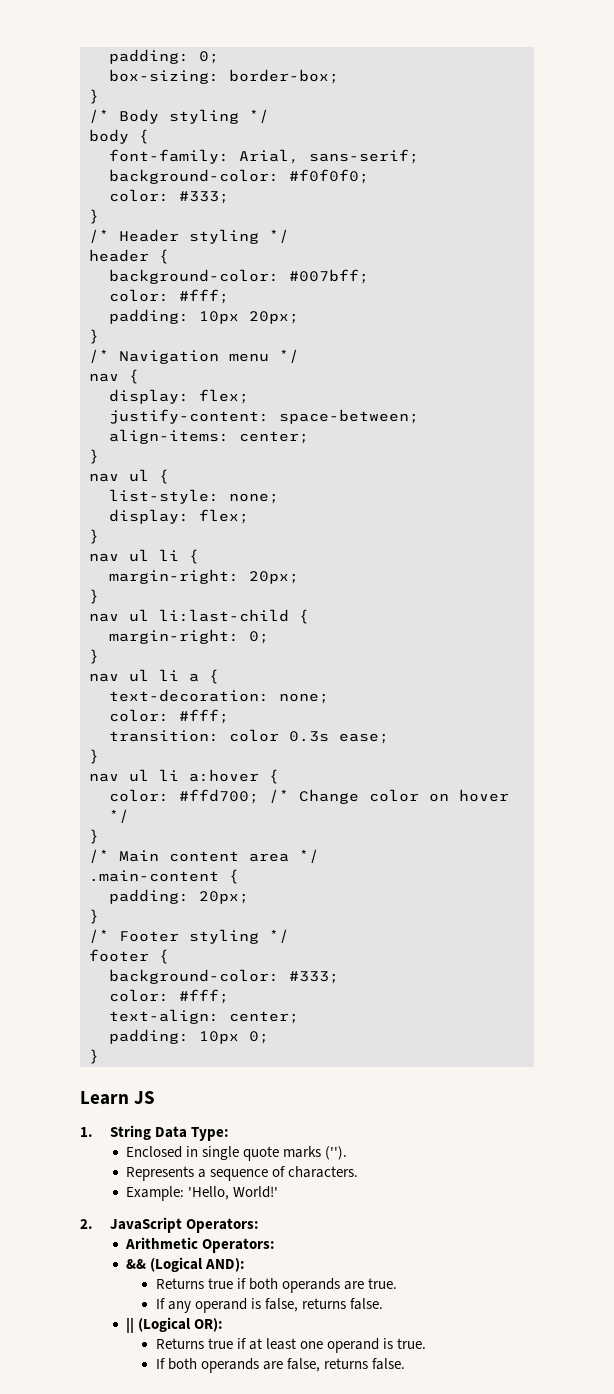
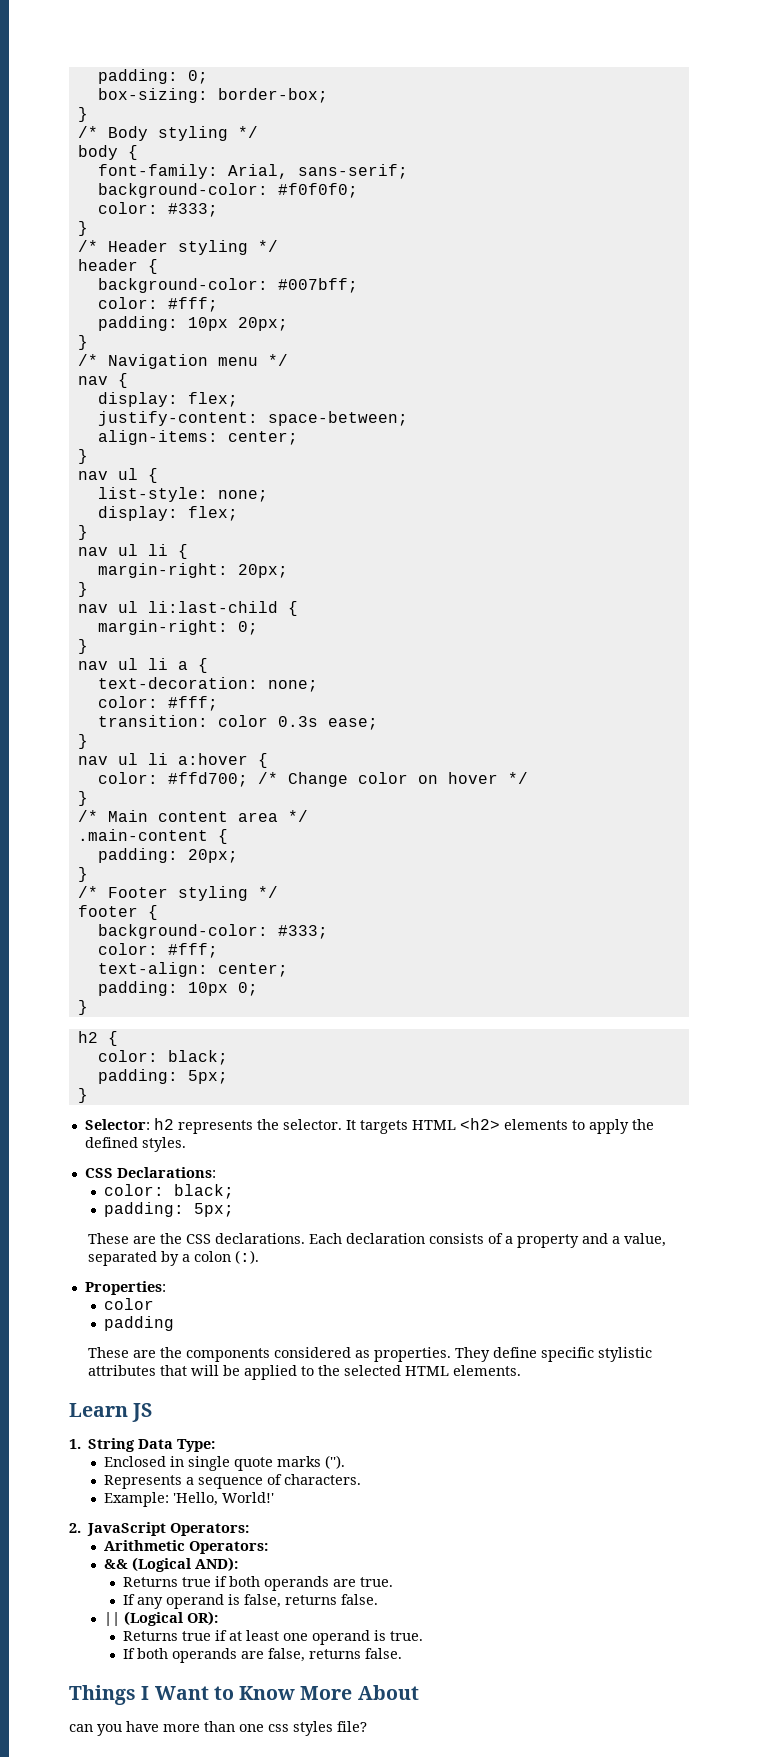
+ h2 {
+ color: black;
+ padding: 5px;
+ }
+ Selector: h2 represents the selector. It targets HTML <h2> elements to apply the defined styles.
+ CSS Declarations:
+ color: black;
+ padding: 5px;
+ These are the CSS declarations. Each declaration consists of a property and a value, separated by a colon (:).
+ Properties:
+ color
+ padding
+ These are the components considered as properties. They define specific stylistic attributes that will be applied to the selected HTML elements.
+ Things I Want to Know More About
+ can you have more than one css styles file?

